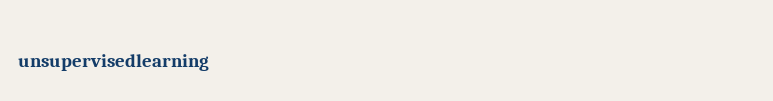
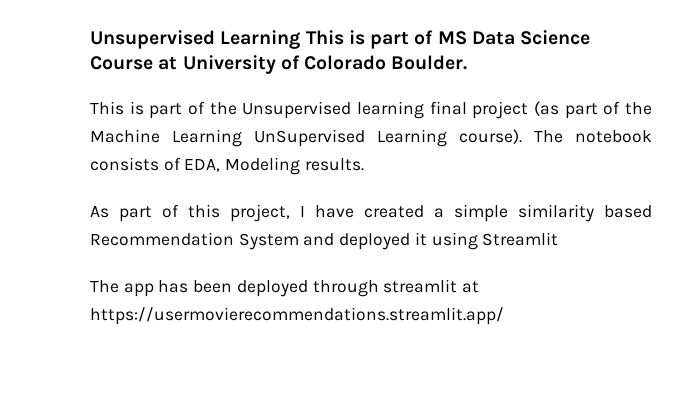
- unsupervisedlearning
+ Unsupervised Learning This is part of MS Data Science Course at University of Colorado Boulder.
+ This is part of the Unsupervised learning final project (as part of the Machine Learning UnSupervised Learning course). The notebook consists of EDA, Modeling results.
+ As part of this project, I have created a simple similarity based Recommendation System and deployed it using Streamlit
+ The app has been deployed through streamlit at https://usermovierecommendations.streamlit.app/

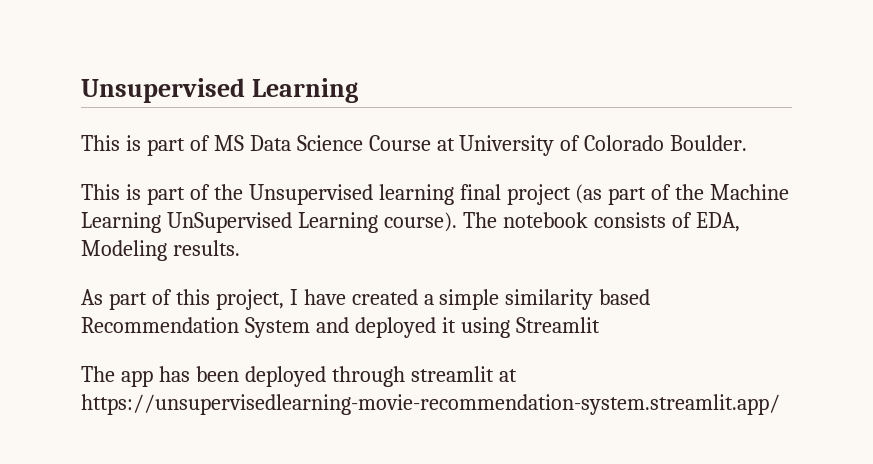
- Unsupervised Learning This is part of MS Data Science Course at University of Colorado Boulder.
+ Unsupervised Learning
+ This is part of MS Data Science Course at University of Colorado Boulder.
- The app has been deployed through streamlit at https://usermovierecommendations.streamlit.app/
+ The app has been deployed through streamlit at https://unsupervisedlearning-movie-recommendation-system.streamlit.app/

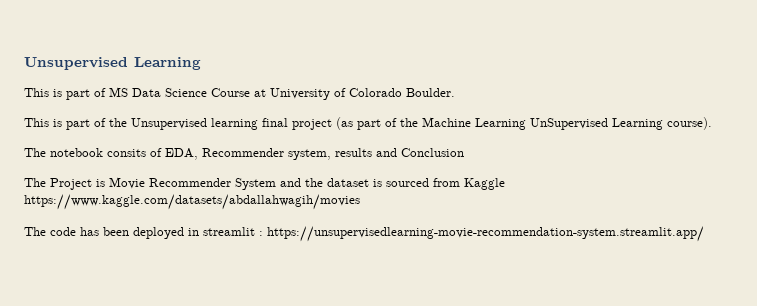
- This is part of the Unsupervised learning final project (as part of the Machine Learning UnSupervised Learning course). The notebook consists of EDA, Modeling results.
- As part of this project, I have created a simple similarity based Recommendation System and deployed it using Streamlit
- The app has been deployed through streamlit at https://unsupervisedlearning-movie-recommendation-system.streamlit.app/
+ This is part of the Unsupervised learning final project (as part of the Machine Learning UnSupervised Learning course).
+ The notebook consits of EDA, Recommender system, results and Conclusion
+ The Project is Movie Recommender System and the dataset is sourced from Kaggle https://www.kaggle.com/datasets/abdallahwagih/movies
+ The code has been deployed in streamlit : https://unsupervisedlearning-movie-recommendation-system.streamlit.app/

